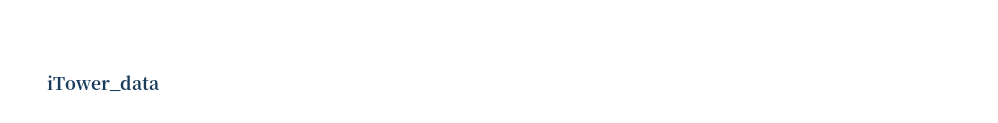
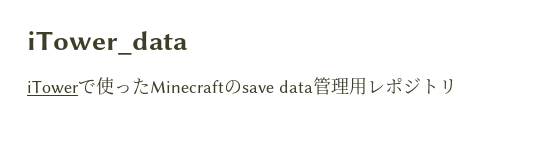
+ iTowerで使ったMinecraftのsave data管理用レポジトリ

